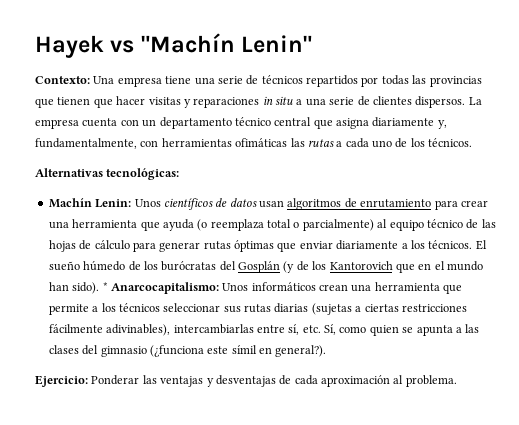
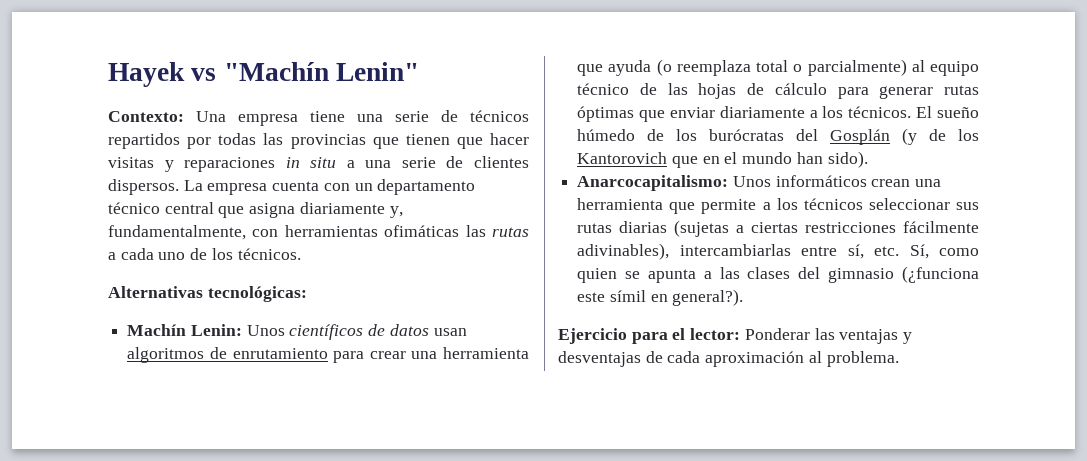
- El sueño húmedo de los burócratas del Gosplán (y de los Kantorovich que en el mundo han sido). * Anarcocapitalismo: Unos informáticos crean una herramienta que permite a los técnicos seleccionar sus rutas diarias (sujetas a ciertas restricciones fácilmente adivinables), intercambiarlas entre sí, etc. Sí, como quien se apunta a las clases del gimnasio (¿funciona este símil en general?).
+ El sueño húmedo de los burócratas del Gosplán (y de los Kantorovich que en el mundo han sido).
+ Anarcocapitalismo: Unos informáticos crean una herramienta que permite a los técnicos seleccionar sus rutas diarias (sujetas a ciertas restricciones fácilmente adivinables), intercambiarlas entre sí, etc. Sí, como quien se apunta a las clases del gimnasio (¿funciona este símil en general?).
- Ejercicio: Ponderar las ventajas y desventajas de cada aproximación al problema.
+ Ejercicio para el lector: Ponderar las ventajas y desventajas de cada aproximación al problema.

